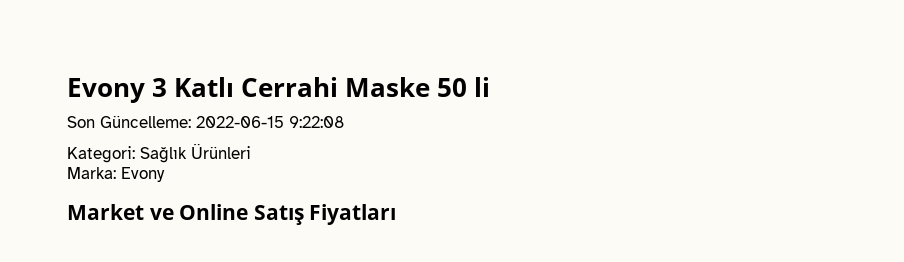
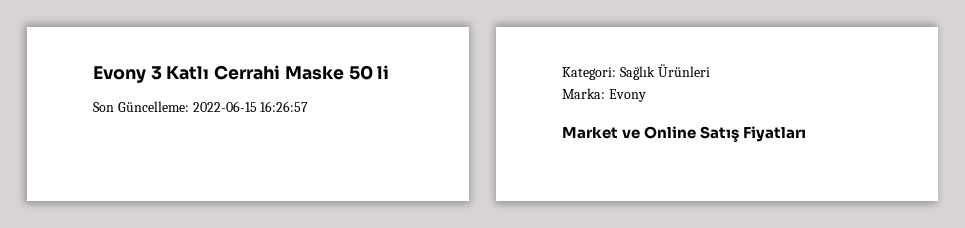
- Son Güncelleme: 2022-06-15 9:22:08
+ Son Güncelleme: 2022-06-15 16:26:57

